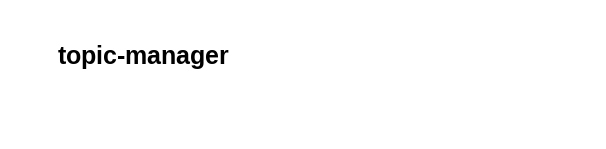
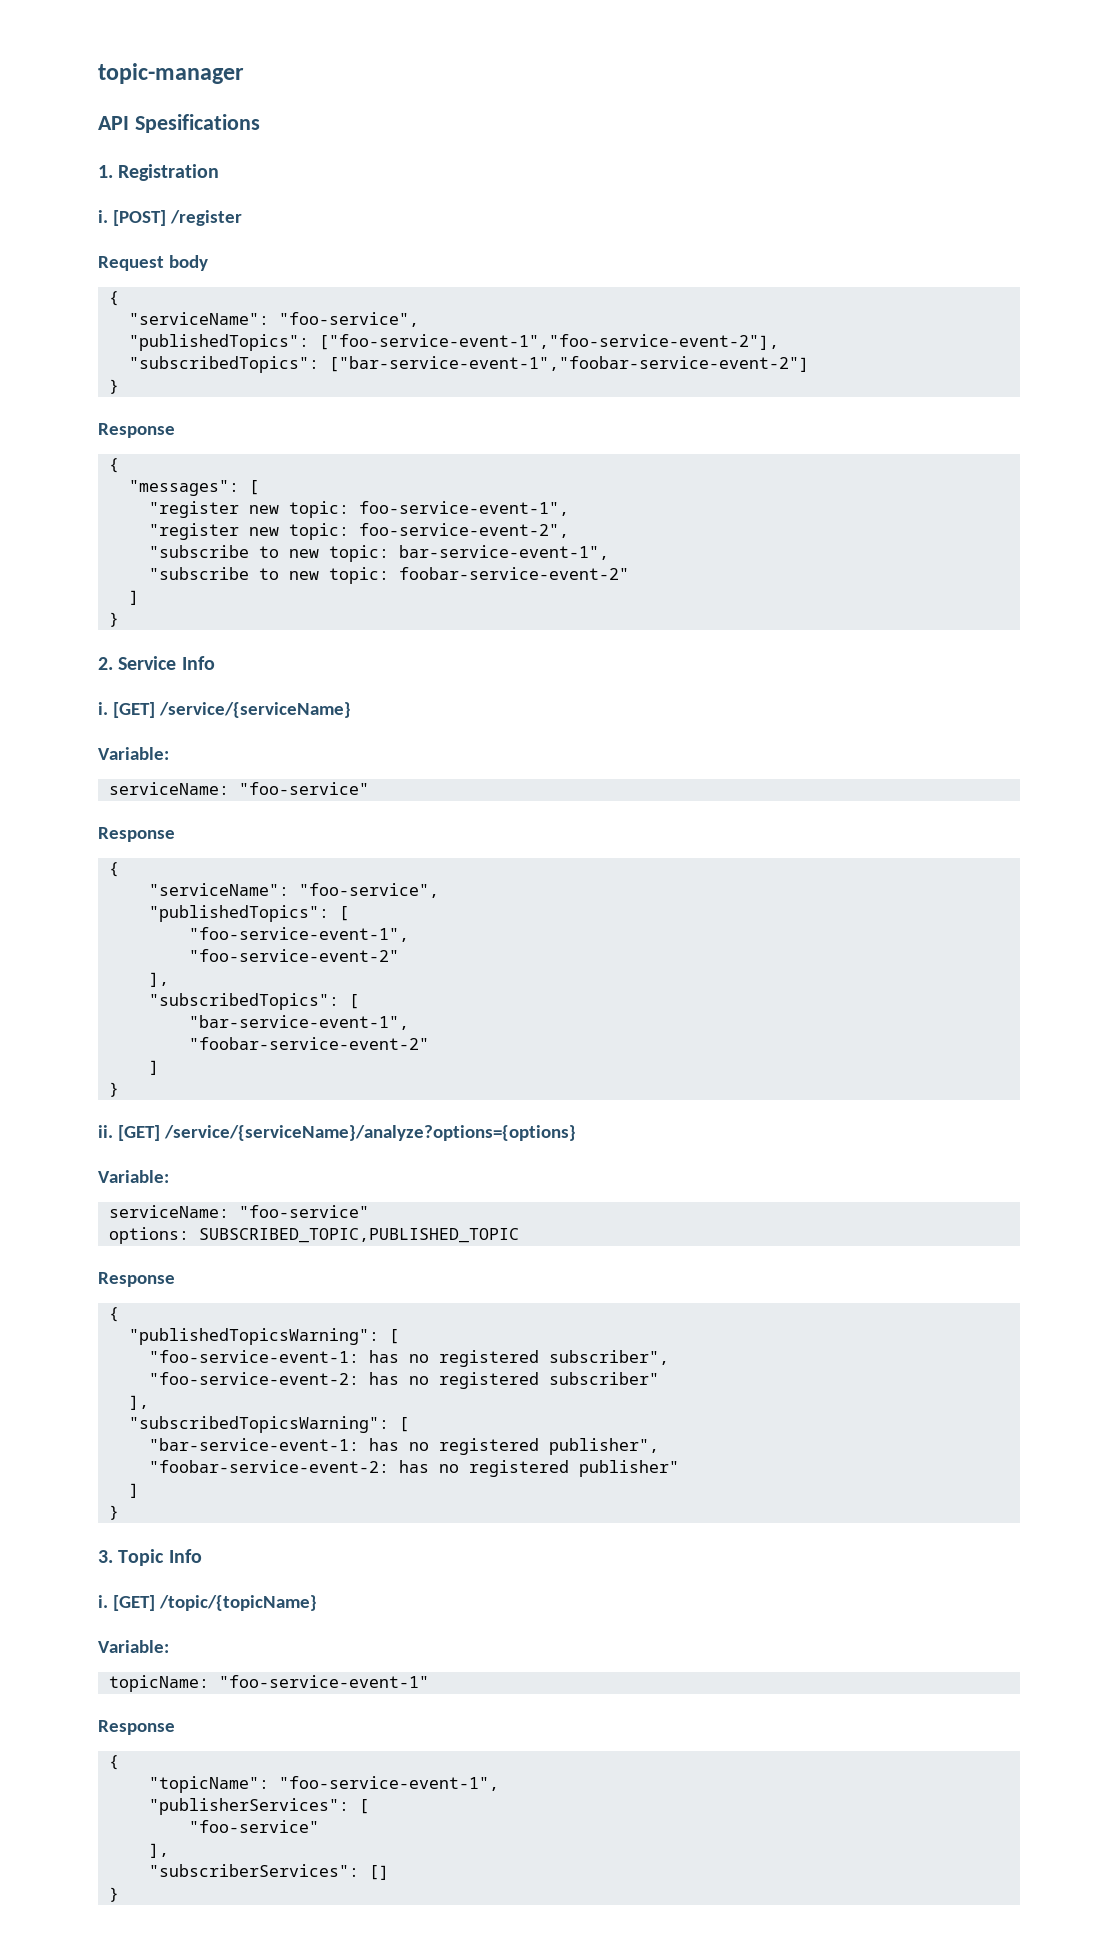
+ API Spesifications
+ 1. Registration
+ i. [POST] /register
+ Request body
+ {
+ "serviceName": "foo-service",
+ "publishedTopics": ["foo-service-event-1","foo-service-event-2"],
+ "subscribedTopics": ["bar-service-event-1","foobar-service-event-2"]
+ }
+ Response
+ {
+ "messages": [
+ "register new topic: foo-service-event-1",
+ "register new topic: foo-service-event-2",
+ "subscribe to new topic: bar-service-event-1",
+ "subscribe to new topic: foobar-service-event-2"
+ ]
+ }
+ 2. Service Info
+ i. [GET] /service/{serviceName}
+ Variable:
+ serviceName: "foo-service"
+ Response
+ {
+ "serviceName": "foo-service",
+ "publishedTopics": [
+ "foo-service-event-1",
+ "foo-service-event-2"
+ ],
+ "subscribedTopics": [
+ "bar-service-event-1",
+ "foobar-service-event-2"
+ ]
+ }
+ ii. [GET] /service/{serviceName}/analyze?options={options}
+ Variable:
+ serviceName: "foo-service"
+ options: SUBSCRIBED_TOPIC,PUBLISHED_TOPIC
+ Response
+ {
+ "publishedTopicsWarning": [
+ "foo-service-event-1: has no registered subscriber",
+ "foo-service-event-2: has no registered subscriber"
+ ],
+ "subscribedTopicsWarning": [
+ "bar-service-event-1: has no registered publisher",
+ "foobar-service-event-2: has no registered publisher"
+ ]
+ }
+ 3. Topic Info
+ i. [GET] /topic/{topicName}
+ Variable:
+ topicName: "foo-service-event-1"
+ Response
+ {
+ "topicName": "foo-service-event-1",
+ "publisherServices": [
+ "foo-service"
+ ],
+ "subscriberServices": []
+ }

